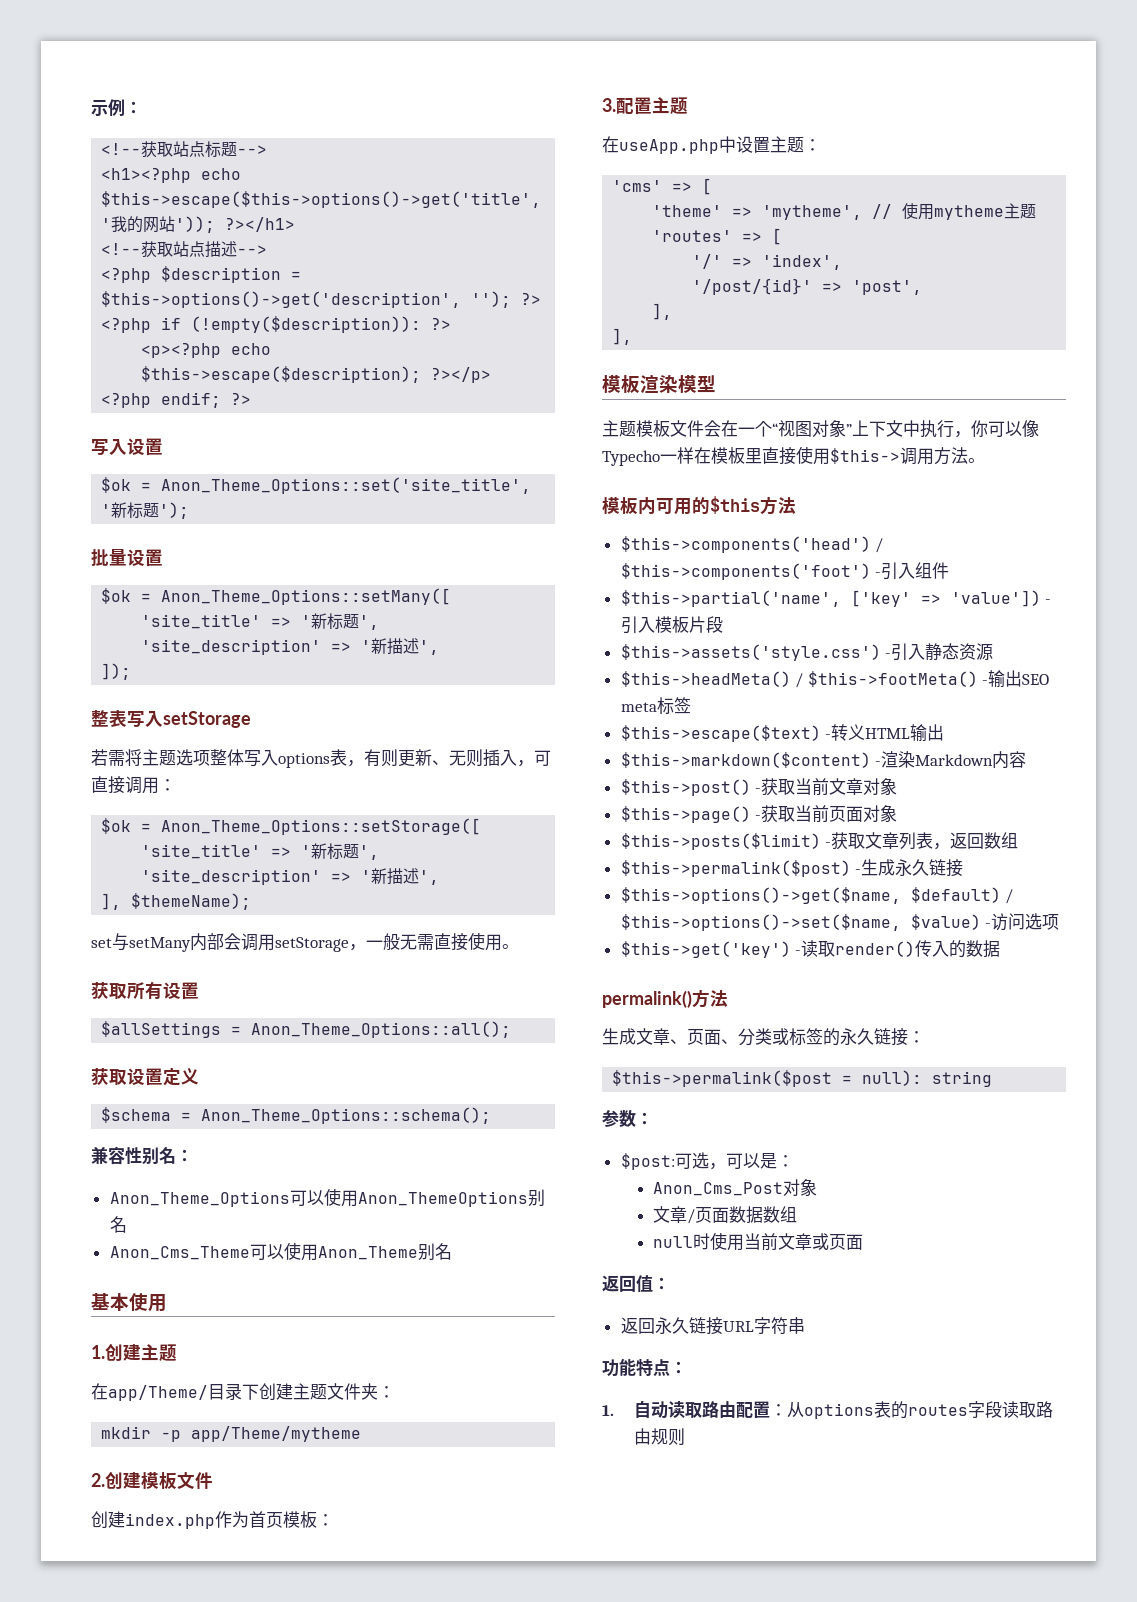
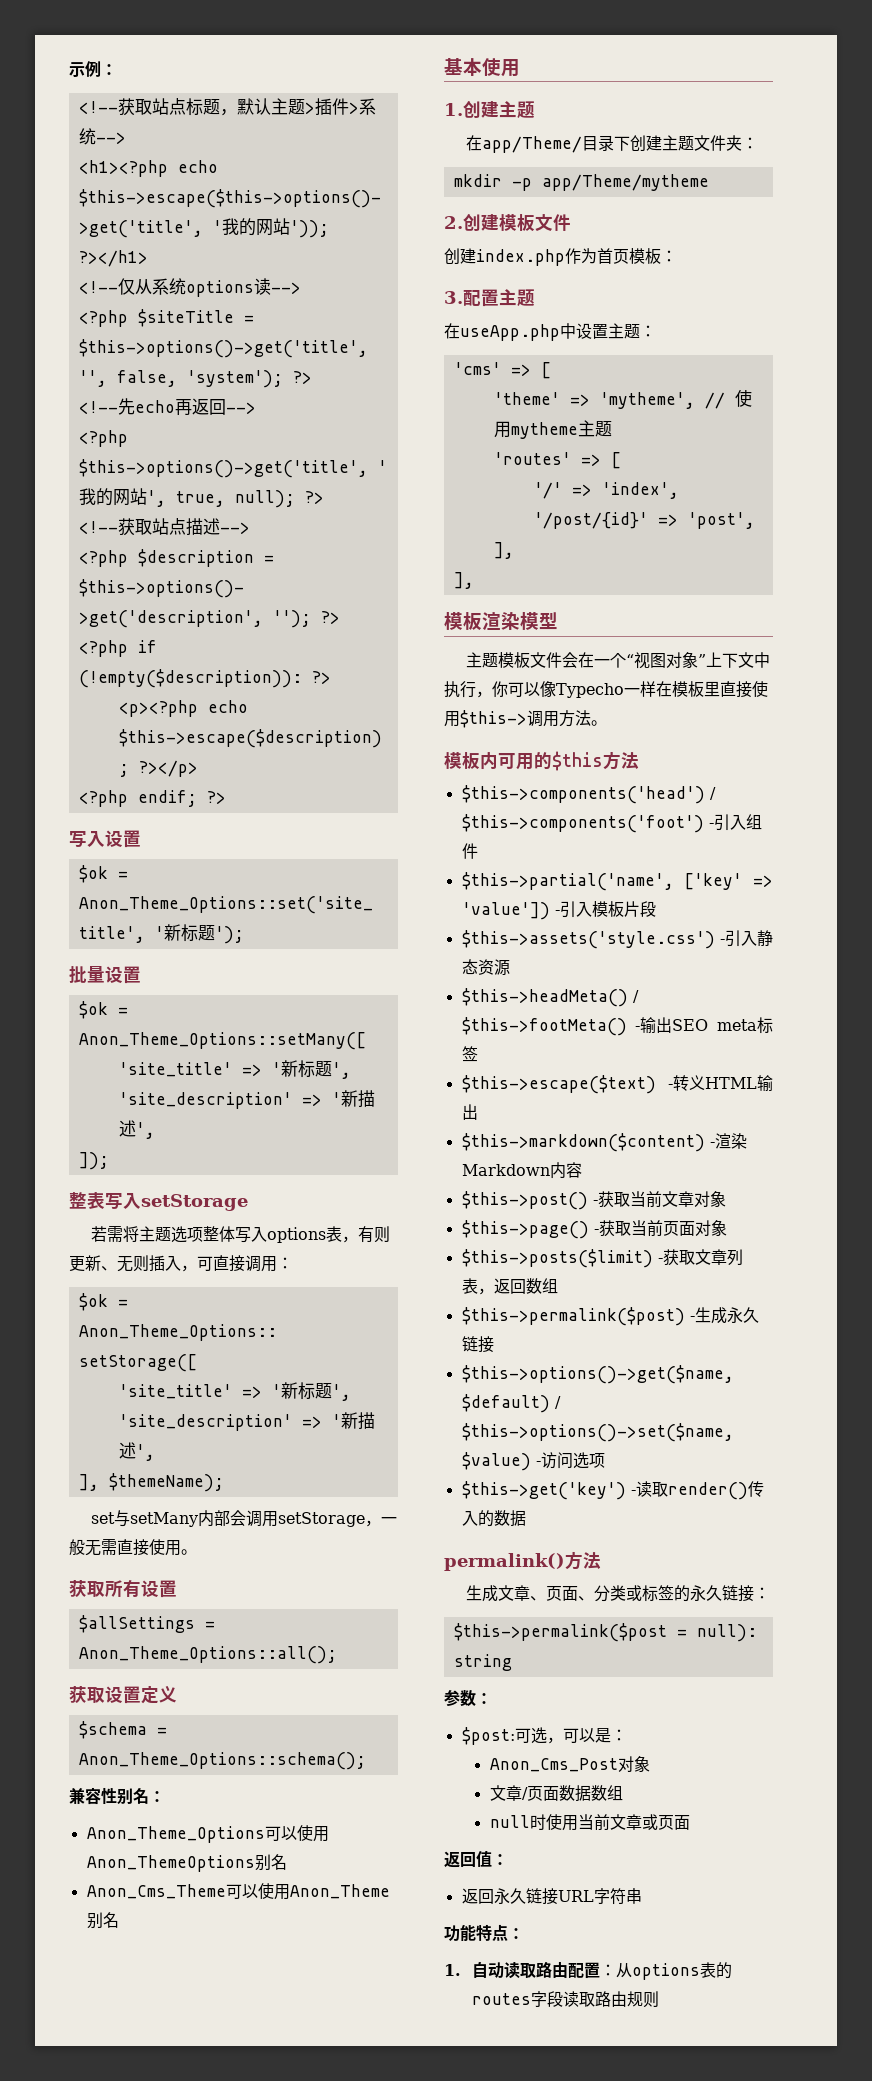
- <!--获取站点标题-->
+ <!--获取站点标题，默认主题>插件>系统-->
+ <!--仅从系统options读-->
+ <?php $siteTitle = $this->options()->get('title', '', false, 'system'); ?>
+ <!--先echo再返回-->
+ <?php $this->options()->get('title', '我的网站', true, null); ?>

